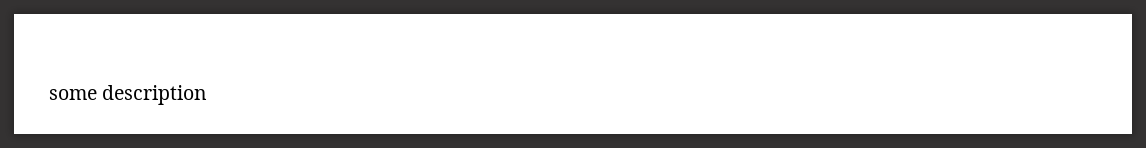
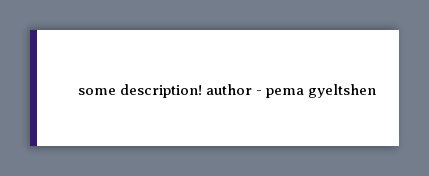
- some description
+ some description! author - pema gyeltshen

